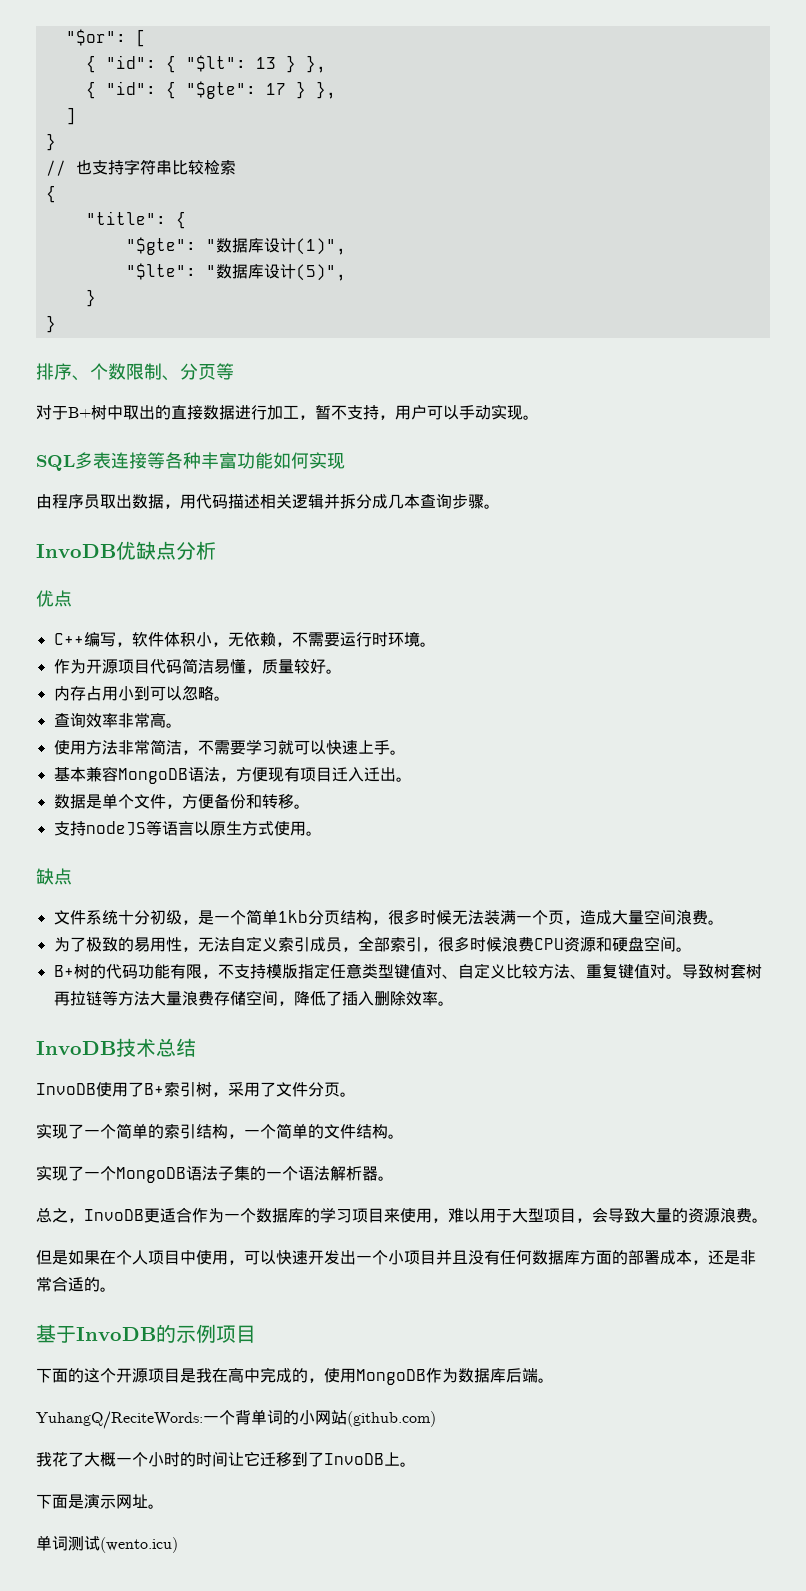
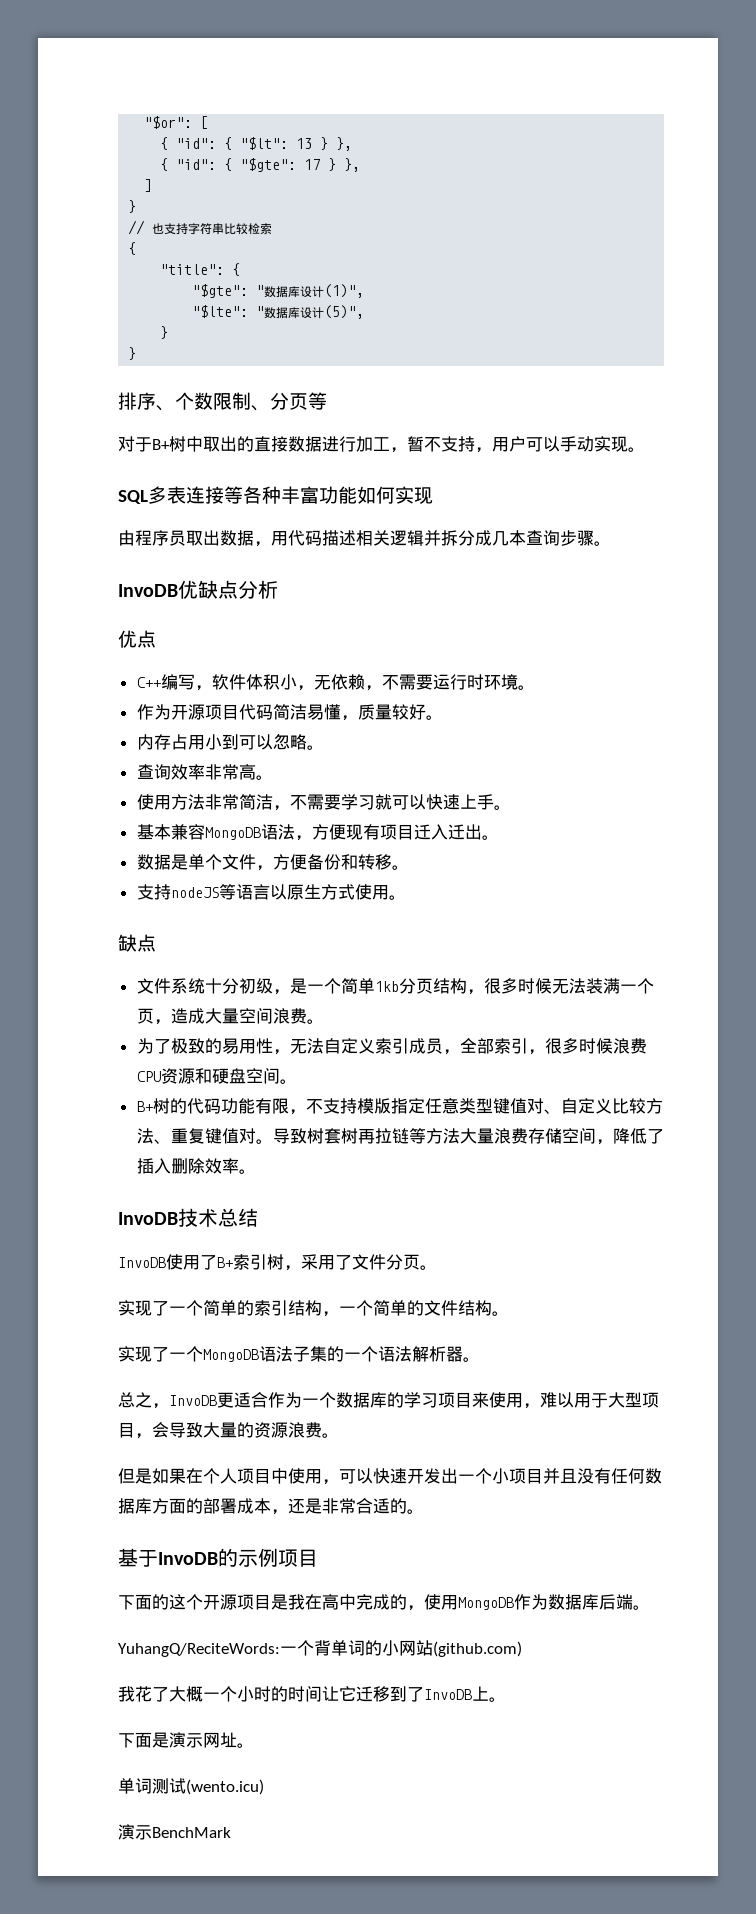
+ 演示BenchMark

